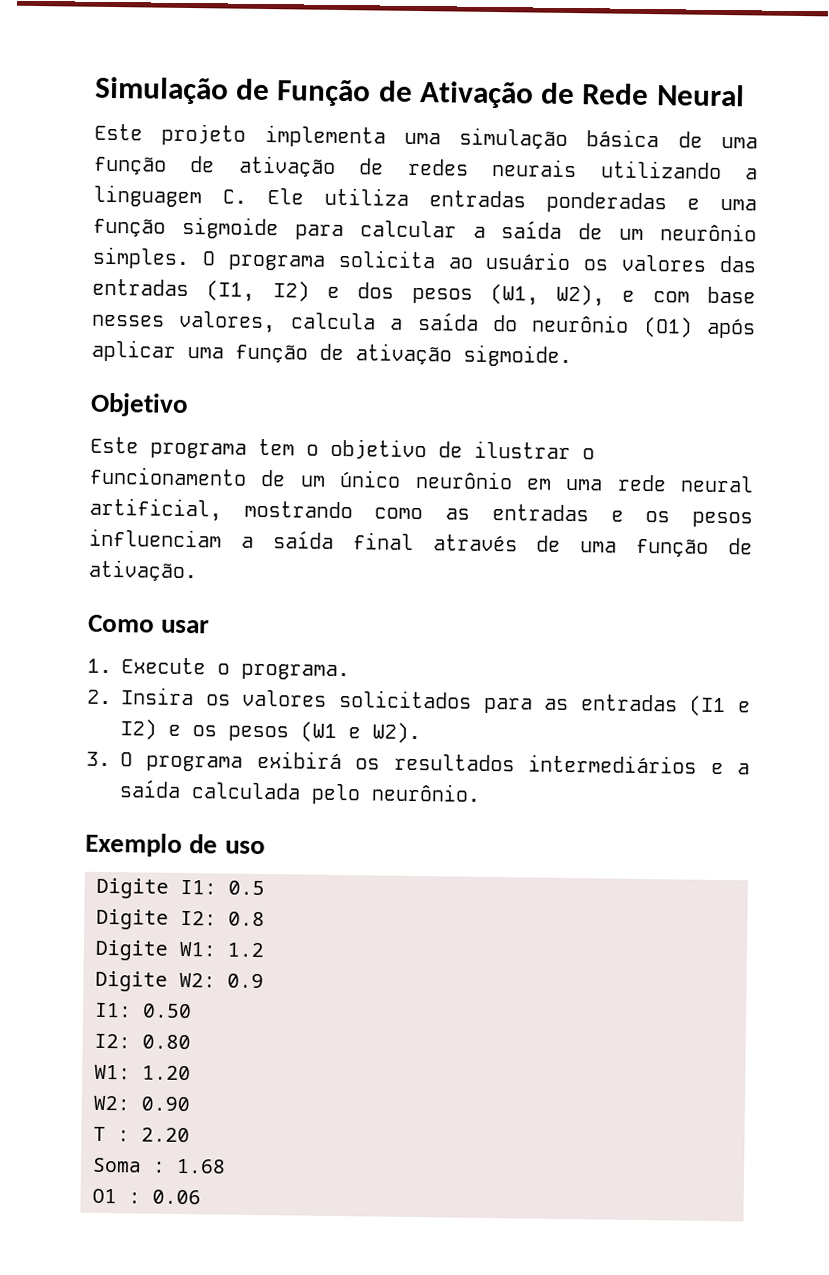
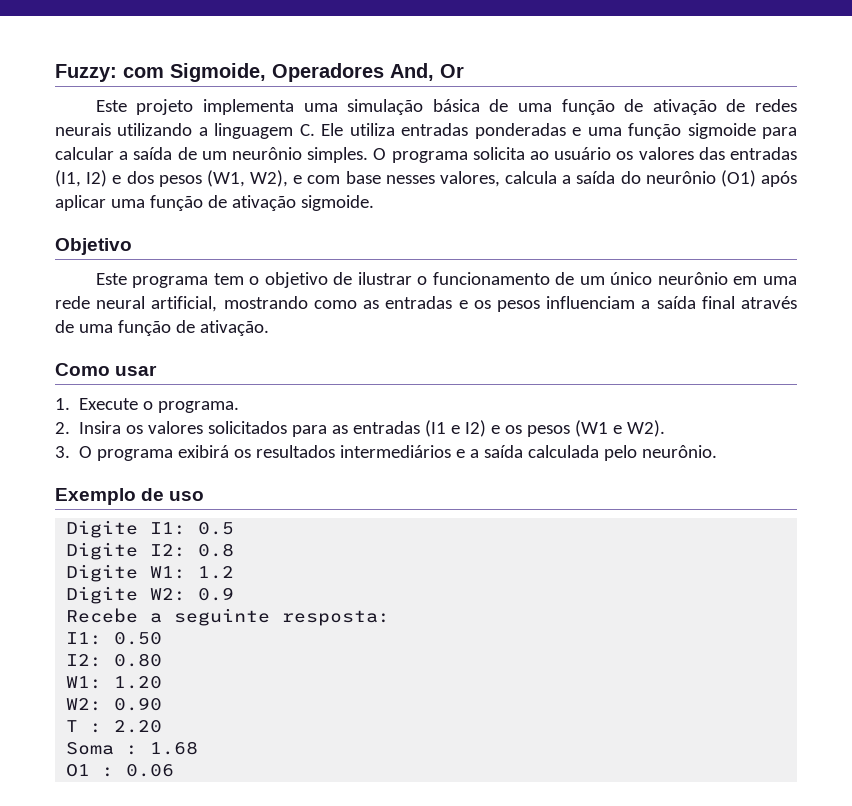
- Simulação de Função de Ativação de Rede Neural
+ Fuzzy: com Sigmoide, Operadores And, Or
+ Recebe a seguinte resposta:

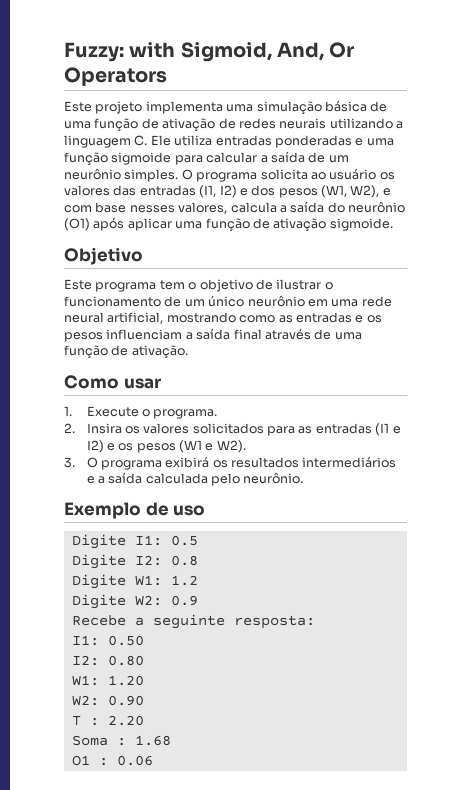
- Fuzzy: com Sigmoide, Operadores And, Or
+ Fuzzy: with Sigmoid, And, Or Operators

